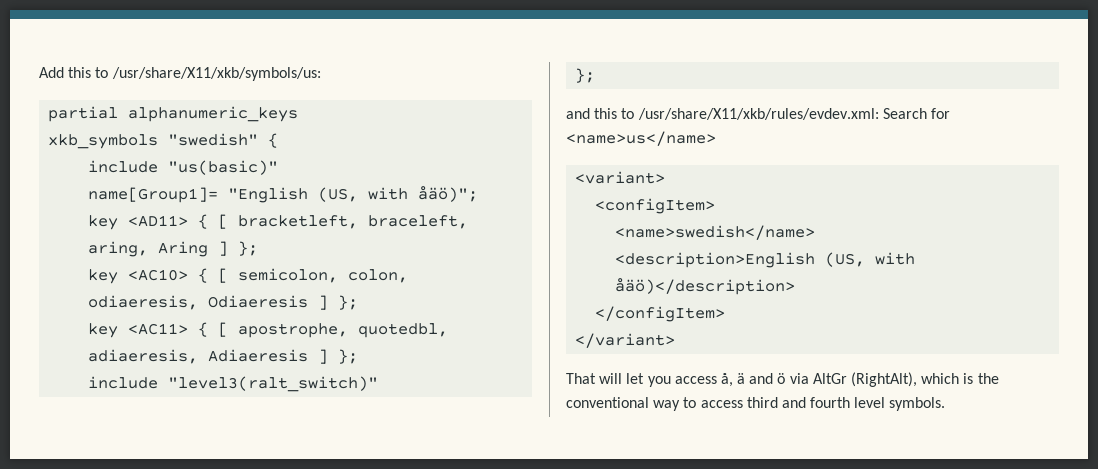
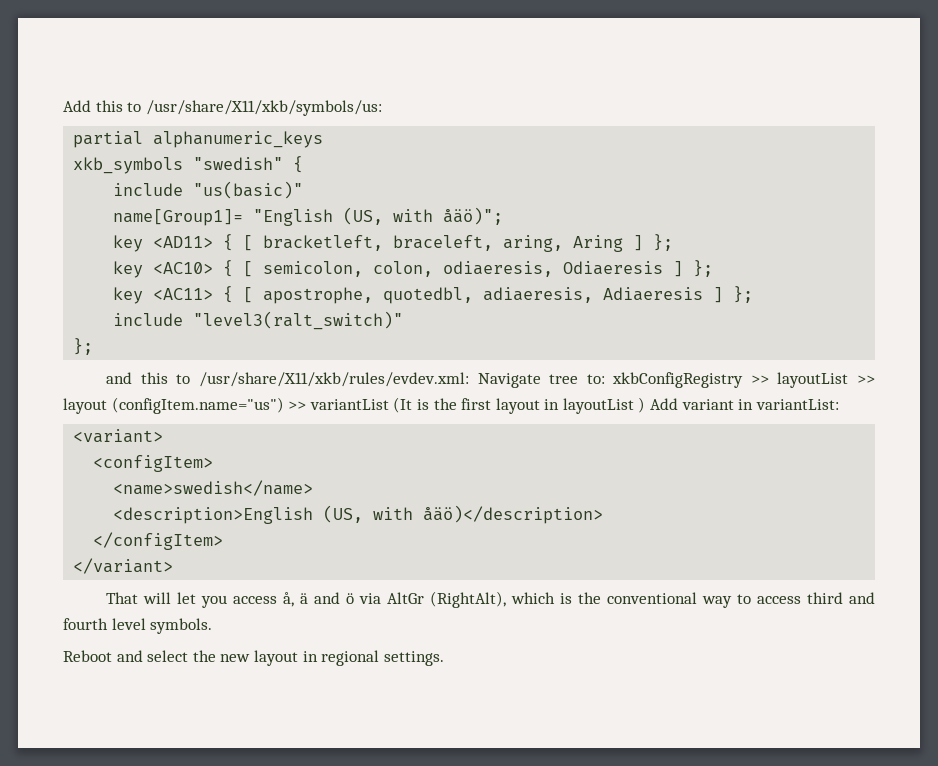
- and this to /usr/share/X11/xkb/rules/evdev.xml: Search for <name>us</name>
+ and this to /usr/share/X11/xkb/rules/evdev.xml: Navigate tree to: xkbConfigRegistry >> layoutList >> layout (configItem.name="us") >> variantList (It is the first layout in layoutList ) Add variant in variantList:
+ Reboot and select the new layout in regional settings.

